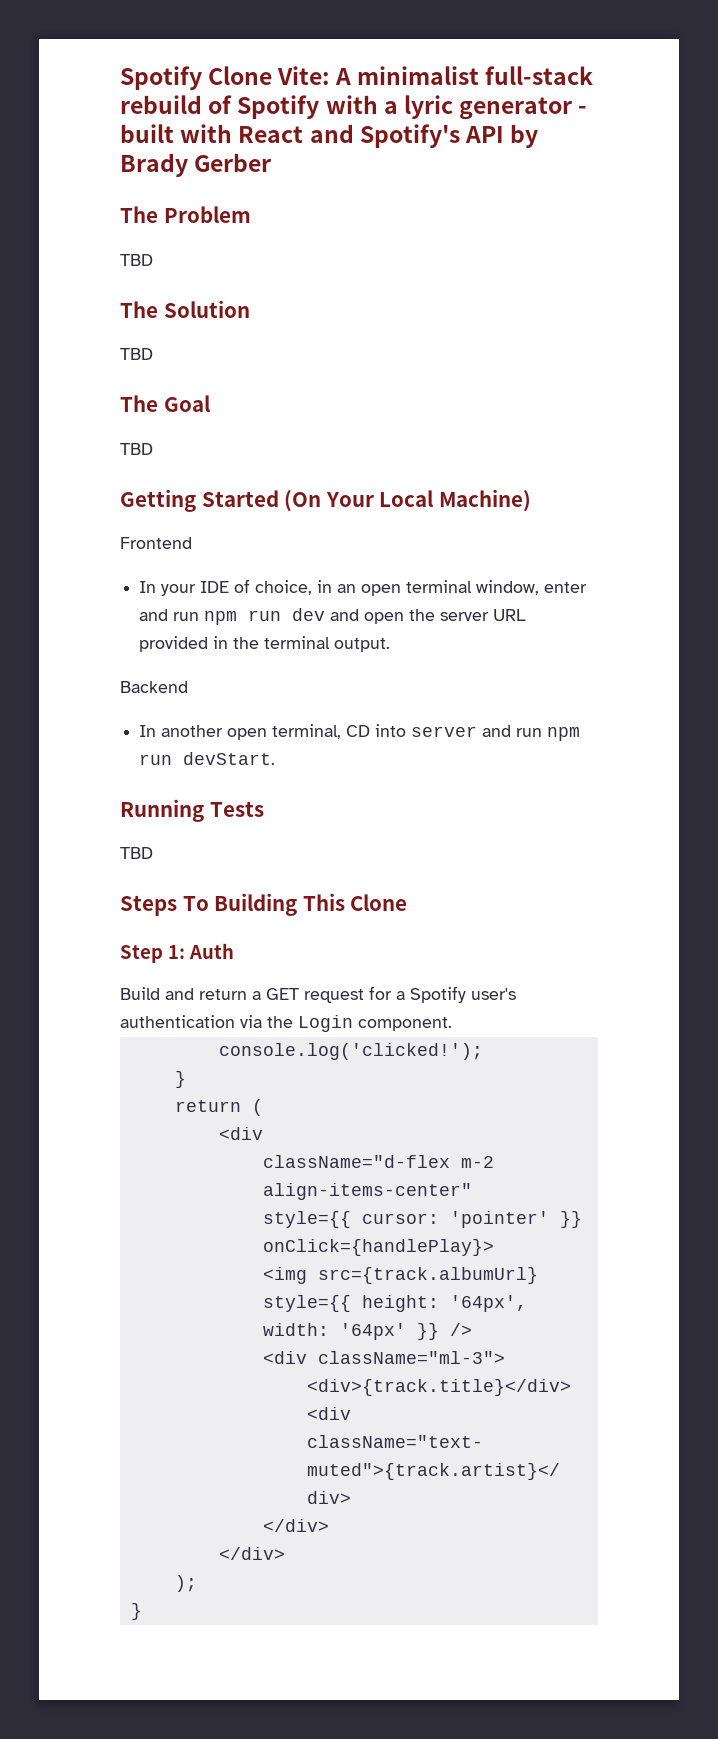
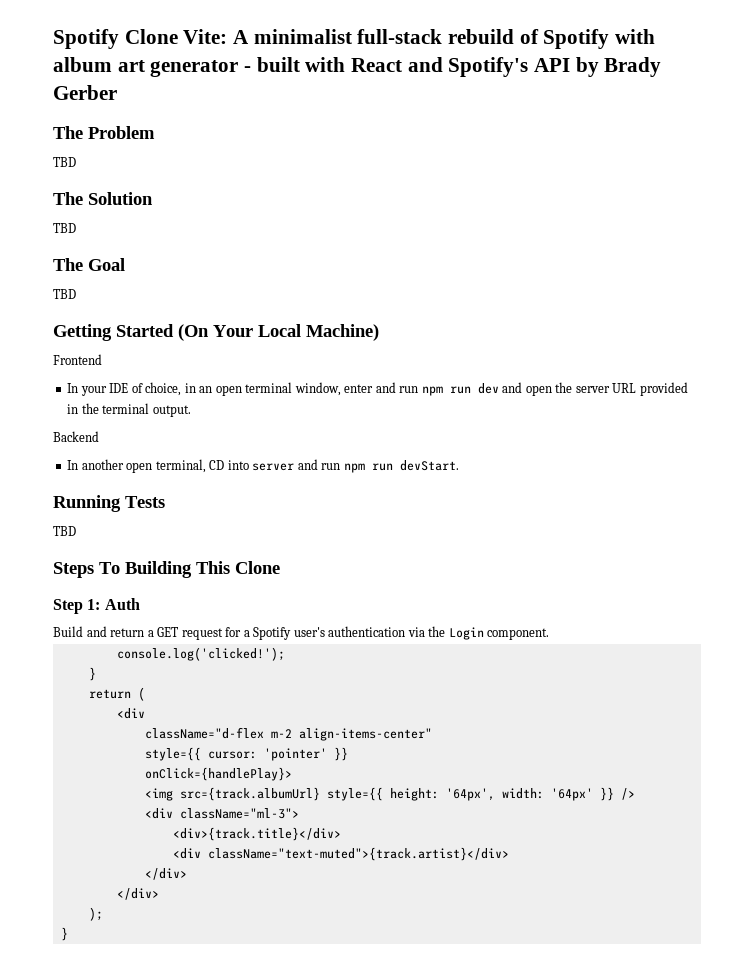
- Spotify Clone Vite: A minimalist full-stack rebuild of Spotify with a lyric generator - built with React and Spotify's API by Brady Gerber
+ Spotify Clone Vite: A minimalist full-stack rebuild of Spotify with album art generator - built with React and Spotify's API by Brady Gerber

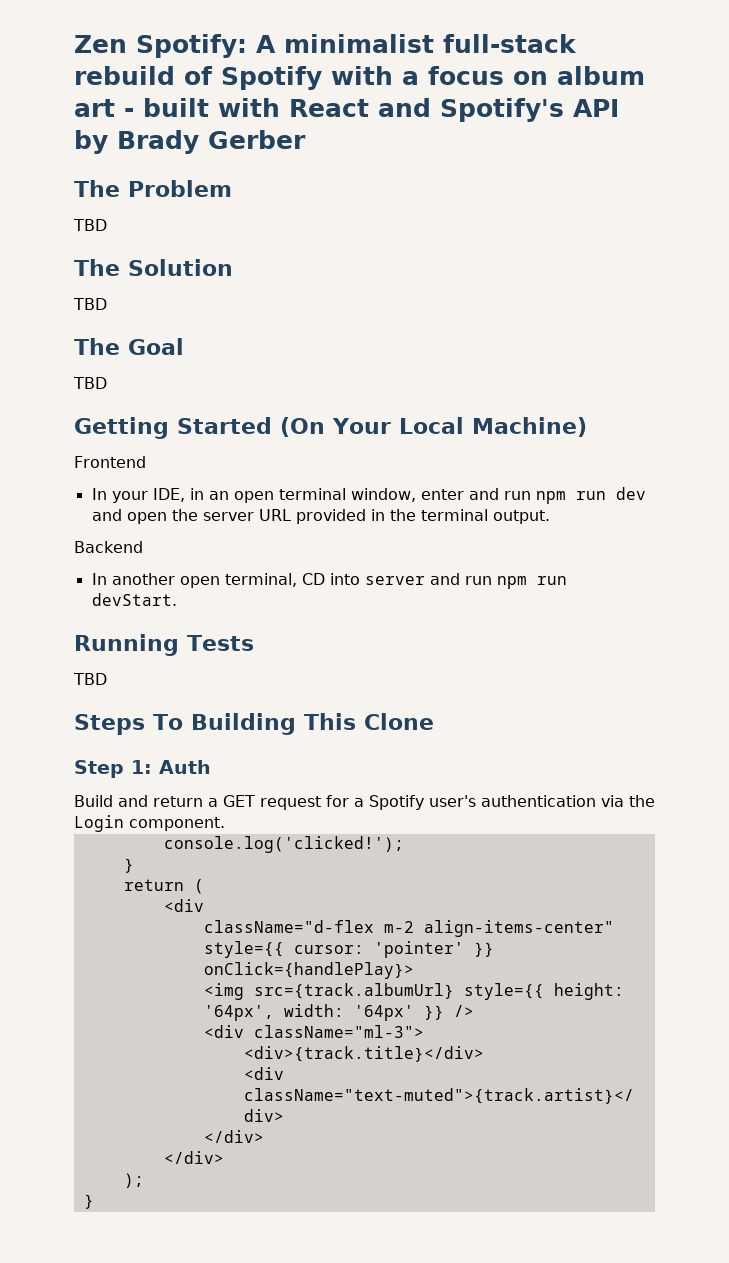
- Spotify Clone Vite: A minimalist full-stack rebuild of Spotify with album art generator - built with React and Spotify's API by Brady Gerber
+ Zen Spotify: A minimalist full-stack rebuild of Spotify with a focus on album art - built with React and Spotify's API by Brady Gerber
- In your IDE of choice, in an open terminal window, enter and run npm run dev and open the server URL provided in the terminal output.
+ In your IDE, in an open terminal window, enter and run npm run dev and open the server URL provided in the terminal output.

